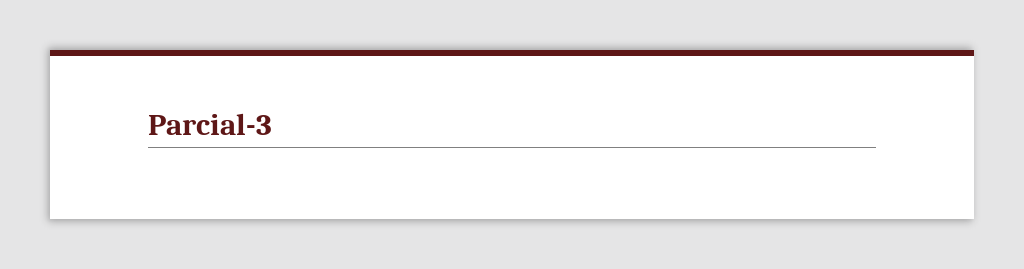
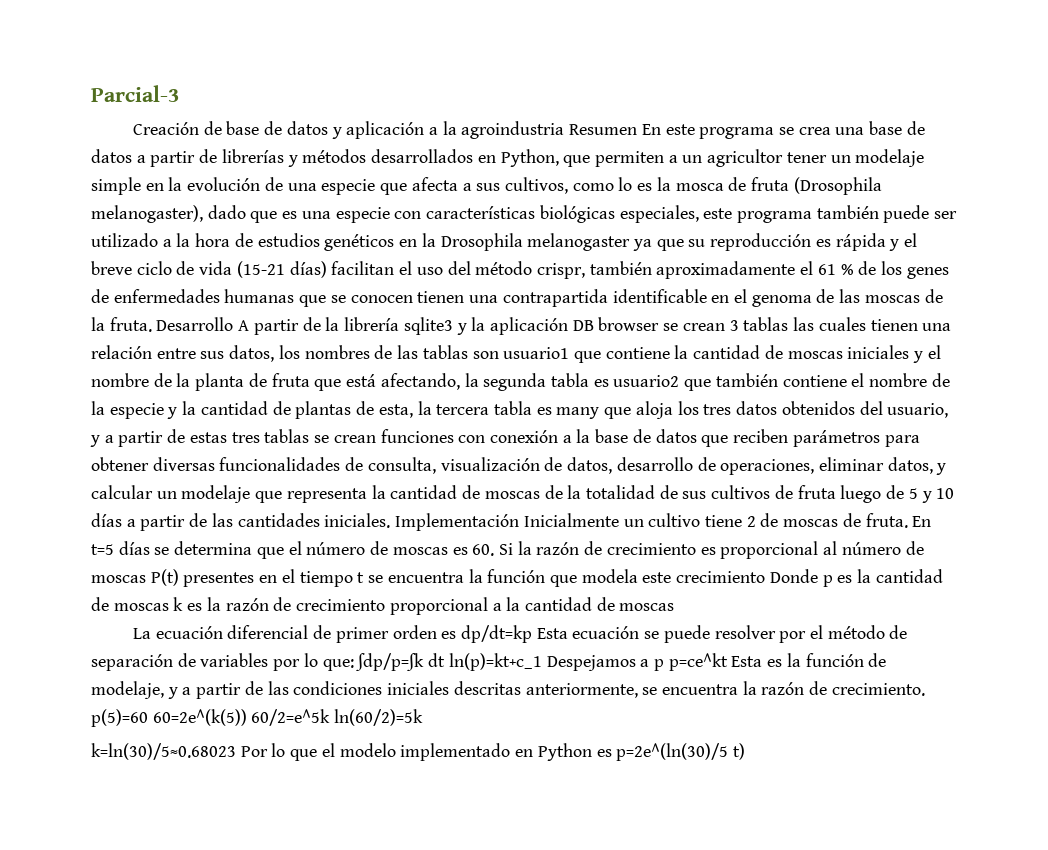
+ Creación de base de datos y aplicación a la agroindustria Resumen En este programa se crea una base de datos a partir de librerías y métodos desarrollados en Python, que permiten a un agricultor tener un modelaje simple en la evolución de una especie que afecta a sus cultivos, como lo es la mosca de fruta (Drosophila melanogaster), dado que es una especie con características biológicas especiales, este programa también puede ser utilizado a la hora de estudios genéticos en la Drosophila melanogaster ya que su reproducción es rápida y el breve ciclo de vida (15-21 días) facilitan el uso del método crispr, también aproximadamente el 61 % de los genes de enfermedades humanas que se conocen tienen una contrapartida identificable en el genoma de las moscas de la fruta. Desarrollo A partir de la librería sqlite3 y la aplicación DB browser se crean 3 tablas las cuales tienen una relación entre sus datos, los nombres de las tablas son usuario1 que contiene la cantidad de moscas iniciales y el nombre de la planta de fruta que está afectando, la segunda tabla es usuario2 que también contiene el nombre de la especie y la cantidad de plantas de esta, la tercera tabla es many que aloja los tres datos obtenidos del usuario, y a partir de estas tres tablas se crean funciones con conexión a la base de datos que reciben parámetros para obtener diversas funcionalidades de consulta, visualización de datos, desarrollo de operaciones, eliminar datos, y calcular un modelaje que representa la cantidad de moscas de la totalidad de sus cultivos de fruta luego de 5 y 10 días a partir de las cantidades iniciales. Implementación Inicialmente un cultivo tiene 2 de moscas de fruta. En t=5 días se determina que el número de moscas es 60. Si la razón de crecimiento es proporcional al número de moscas P(t) presentes en el tiempo t se encuentra la función que modela este crecimiento Donde p es la cantidad de moscas k es la razón de crecimiento proporcional a la cantidad de moscas
+ La ecuación diferencial de primer orden es dp/dt=kp Esta ecuación se puede resolver por el método de separación de variables por lo que: ∫dp/p=∫k dt ln(p)=kt+c_1 Despejamos a p p=ce^kt Esta es la función de modelaje, y a partir de las condiciones iniciales descritas anteriormente, se encuentra la razón de crecimiento. p(5)=60 60=2e^(k(5)) 60/2=e^5k ln(60/2)=5k
+ k=ln(30)/5≈0.68023 Por lo que el modelo implementado en Python es p=2e^(ln(30)/5 t)

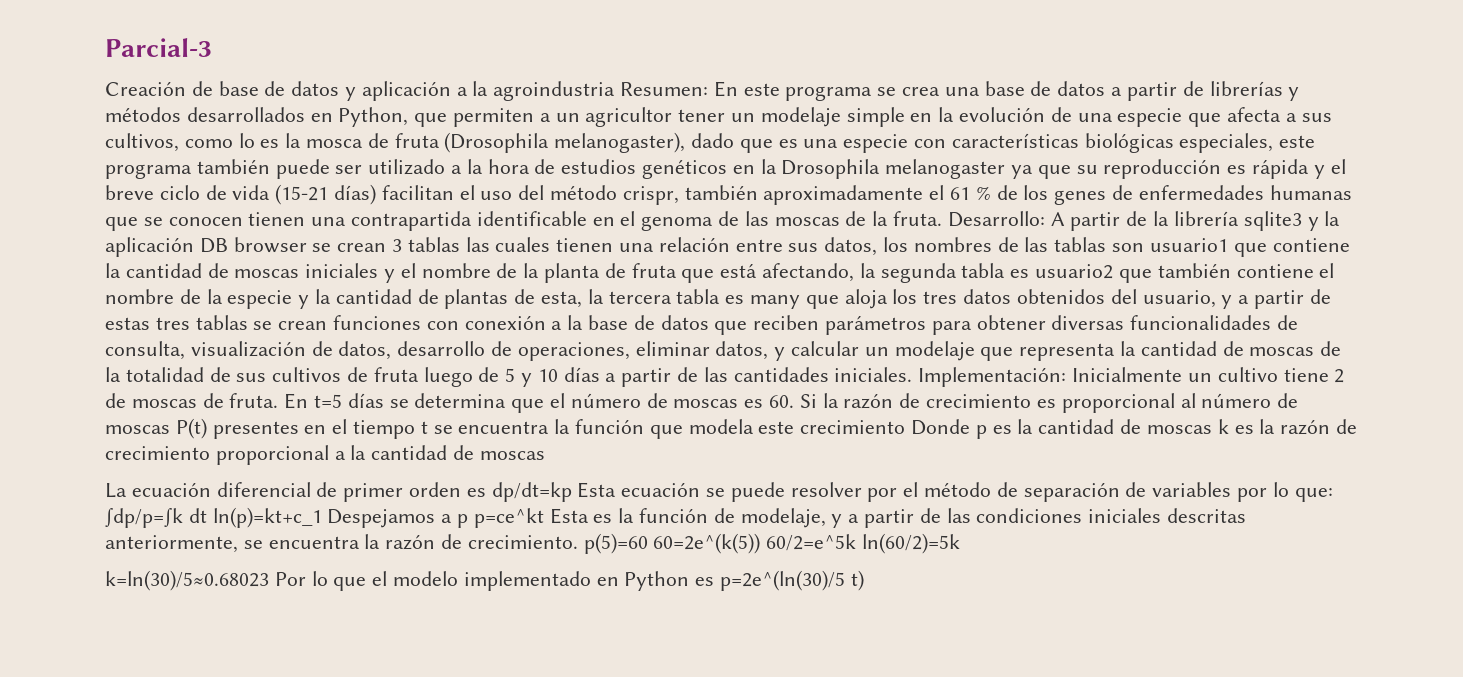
- Creación de base de datos y aplicación a la agroindustria Resumen En este programa se crea una base de datos a partir de librerías y métodos desarrollados en Python, que permiten a un agricultor tener un modelaje simple en la evolución de una especie que afecta a sus cultivos, como lo es la mosca de fruta (Drosophila melanogaster), dado que es una especie con características biológicas especiales, este programa también puede ser utilizado a la hora de estudios genéticos en la Drosophila melanogaster ya que su reproducción es rápida y el breve ciclo de vida (15-21 días) facilitan el uso del método crispr, también aproximadamente el 61 % de los genes de enfermedades humanas que se conocen tienen una contrapartida identificable en el genoma de las moscas de la fruta.
+ Creación de base de datos y aplicación a la agroindustria Resumen: En este programa se crea una base de datos a partir de librerías y métodos desarrollados en Python, que permiten a un agricultor tener un modelaje simple en la evolución de una especie que afecta a sus cultivos, como lo es la mosca de fruta (Drosophila melanogaster), dado que es una especie con características biológicas especiales, este programa también puede ser utilizado a la hora de estudios genéticos en la Drosophila melanogaster ya que su reproducción es rápida y el breve ciclo de vida (15-21 días) facilitan el uso del método crispr, también aproximadamente el 61 % de los genes de enfermedades humanas que se conocen tienen una contrapartida identificable en el genoma de las moscas de la fruta.
- Desarrollo A partir de la librería sqlite3 y la aplicación DB browser se crean 3 tablas las cuales tienen una relación entre sus datos, los nombres de las tablas son usuario1 que contiene la cantidad de moscas iniciales y el nombre de la planta de fruta que está afectando, la segunda tabla es usuario2 que también contiene el nombre de la especie y la cantidad de plantas de esta, la tercera tabla es many que aloja los tres datos obtenidos del usuario, y a partir de estas tres tablas se crean funciones con conexión a la base de datos que reciben parámetros para obtener diversas funcionalidades de consulta, visualización de datos, desarrollo de operaciones, eliminar datos, y calcular un modelaje que representa la cantidad de moscas de la totalidad de sus cultivos de fruta luego de 5 y 10 días a partir de las cantidades iniciales.
+ Desarrollo: A partir de la librería sqlite3 y la aplicación DB browser se crean 3 tablas las cuales tienen una relación entre sus datos, los nombres de las tablas son usuario1 que contiene la cantidad de moscas iniciales y el nombre de la planta de fruta que está afectando, la segunda tabla es usuario2 que también contiene el nombre de la especie y la cantidad de plantas de esta, la tercera tabla es many que aloja los tres datos obtenidos del usuario, y a partir de estas tres tablas se crean funciones con conexión a la base de datos que reciben parámetros para obtener diversas funcionalidades de consulta, visualización de datos, desarrollo de operaciones, eliminar datos, y calcular un modelaje que representa la cantidad de moscas de la totalidad de sus cultivos de fruta luego de 5 y 10 días a partir de las cantidades iniciales.
- Implementación Inicialmente un cultivo tiene 2 de moscas de fruta.
+ Implementación: Inicialmente un cultivo tiene 2 de moscas de fruta.

